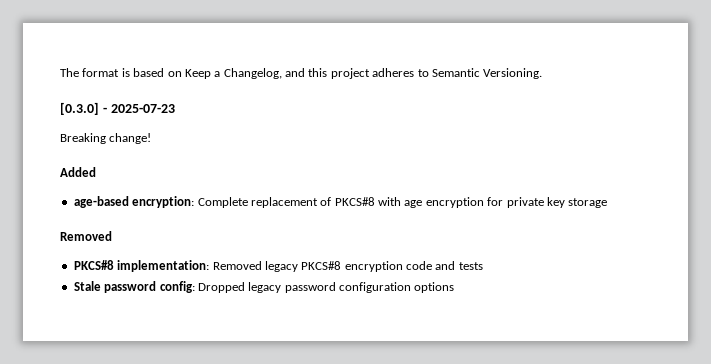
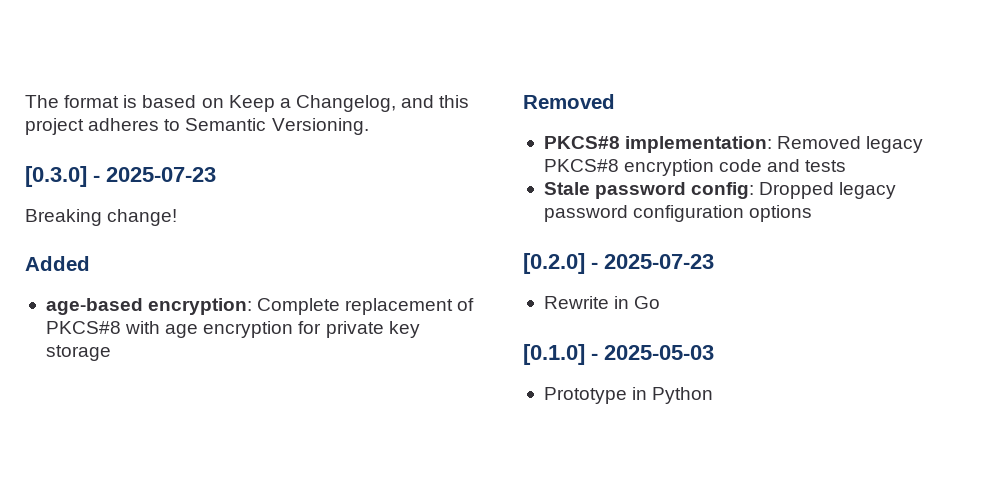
+ [0.2.0] - 2025-07-23
+ Rewrite in Go
+ [0.1.0] - 2025-05-03
+ Prototype in Python

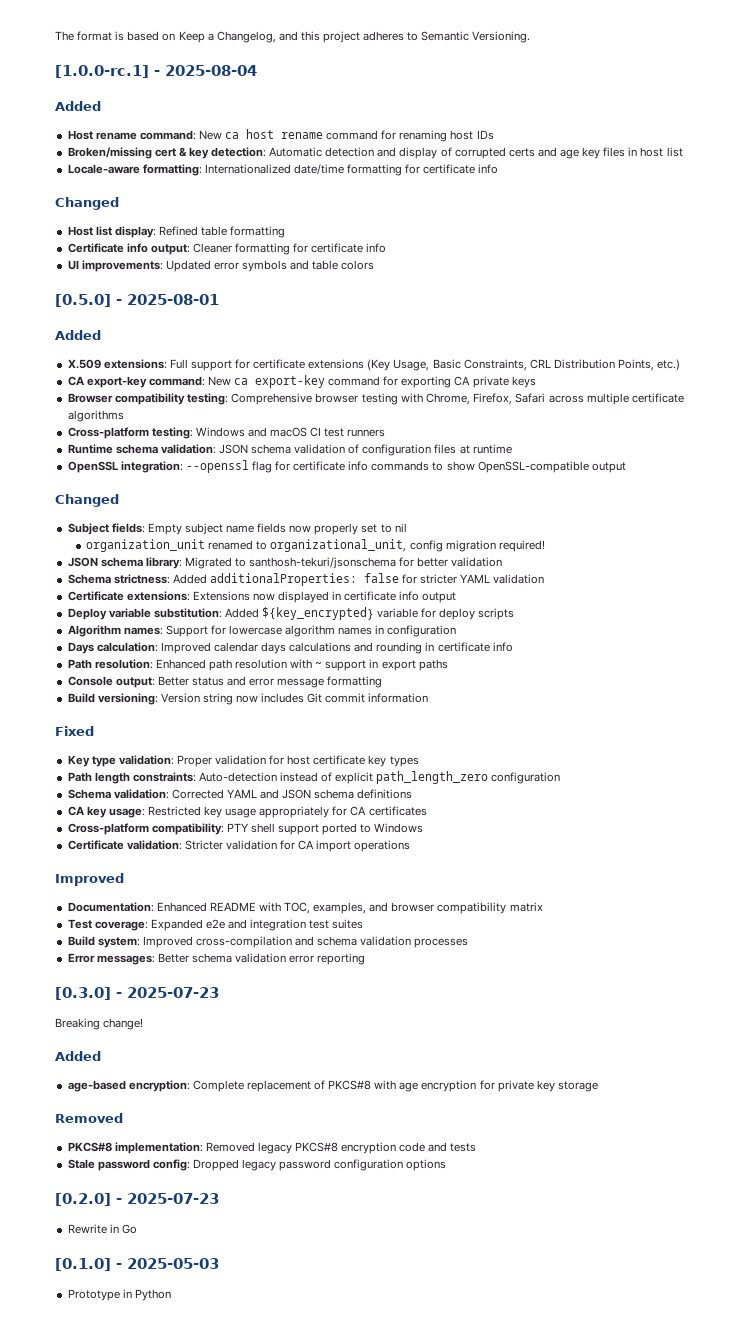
+ [1.0.0-rc.1] - 2025-08-04
+ Added
+ Host rename command: New ca host rename command for renaming host IDs
+ Broken/missing cert & key detection: Automatic detection and display of corrupted certs and age key files in host list
+ Locale-aware formatting: Internationalized date/time formatting for certificate info
+ Changed
+ Host list display: Refined table formatting
+ Certificate info output: Cleaner formatting for certificate info
+ UI improvements: Updated error symbols and table colors
+ [0.5.0] - 2025-08-01
+ Added
+ X.509 extensions: Full support for certificate extensions (Key Usage, Basic Constraints, CRL Distribution Points, etc.)
+ CA export-key command: New ca export-key command for exporting CA private keys
+ Browser compatibility testing: Comprehensive browser testing with Chrome, Firefox, Safari across multiple certificate algorithms
+ Cross-platform testing: Windows and macOS CI test runners
+ Runtime schema validation: JSON schema validation of configuration files at runtime
+ OpenSSL integration: --openssl flag for certificate info commands to show OpenSSL-compatible output
+ Changed
+ Subject fields: Empty subject name fields now properly set to nil
+ organization_unit renamed to organizational_unit, config migration required!
+ JSON schema library: Migrated to santhosh-tekuri/jsonschema for better validation
+ Schema strictness: Added additionalProperties: false for stricter YAML validation
+ Certificate extensions: Extensions now displayed in certificate info output
+ Deploy variable substitution: Added ${key_encrypted} variable for deploy scripts
+ Algorithm names: Support for lowercase algorithm names in configuration
+ Days calculation: Improved calendar days calculations and rounding in certificate info
+ Path resolution: Enhanced path resolution with ~ support in export paths
+ Console output: Better status and error message formatting
+ Build versioning: Version string now includes Git commit information
+ Fixed
+ Key type validation: Proper validation for host certificate key types
+ Path length constraints: Auto-detection instead of explicit path_length_zero configuration
+ Schema validation: Corrected YAML and JSON schema definitions
+ CA key usage: Restricted key usage appropriately for CA certificates
+ Cross-platform compatibility: PTY shell support ported to Windows
+ Certificate validation: Stricter validation for CA import operations
+ Improved
+ Documentation: Enhanced README with TOC, examples, and browser compatibility matrix
+ Test coverage: Expanded e2e and integration test suites
+ Build system: Improved cross-compilation and schema validation processes
+ Error messages: Better schema validation error reporting

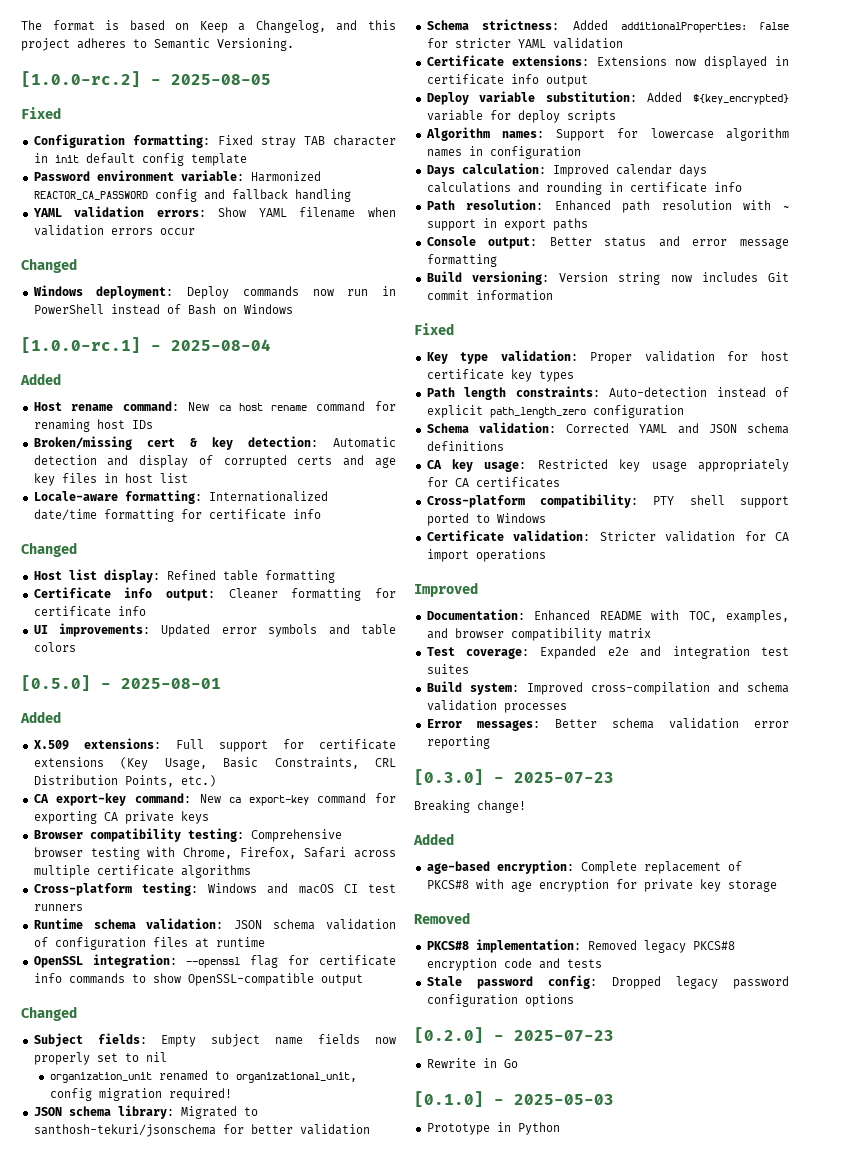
+ [1.0.0-rc.2] - 2025-08-05
+ Fixed
+ Configuration formatting: Fixed stray TAB character in init default config template
+ Password environment variable: Harmonized REACTOR_CA_PASSWORD config and fallback handling
+ YAML validation errors: Show YAML filename when validation errors occur
+ Changed
+ Windows deployment: Deploy commands now run in PowerShell instead of Bash on Windows

